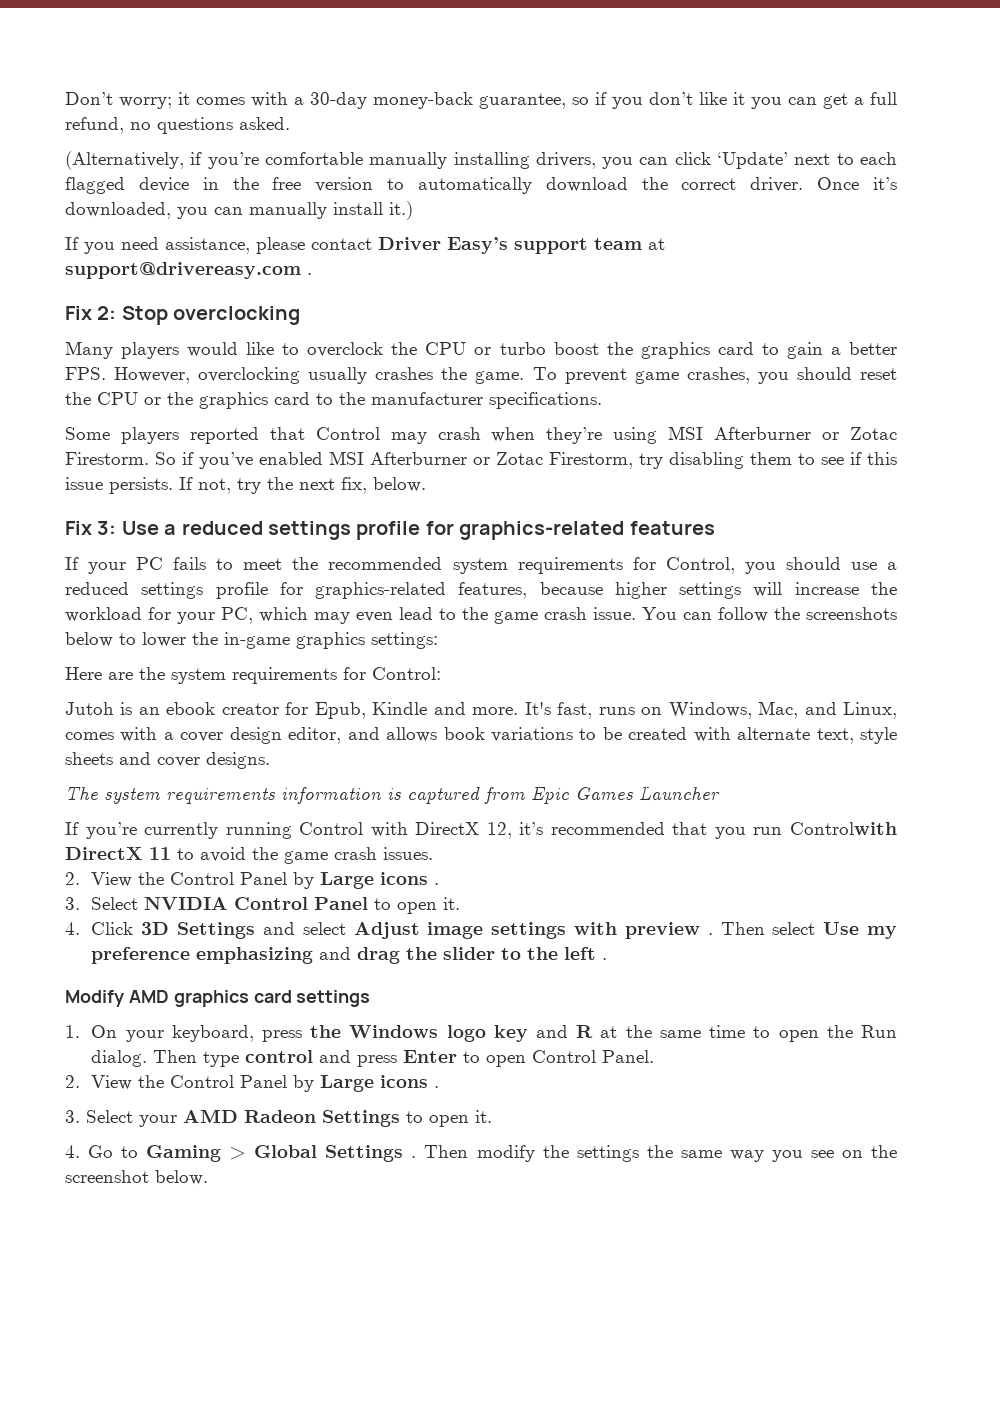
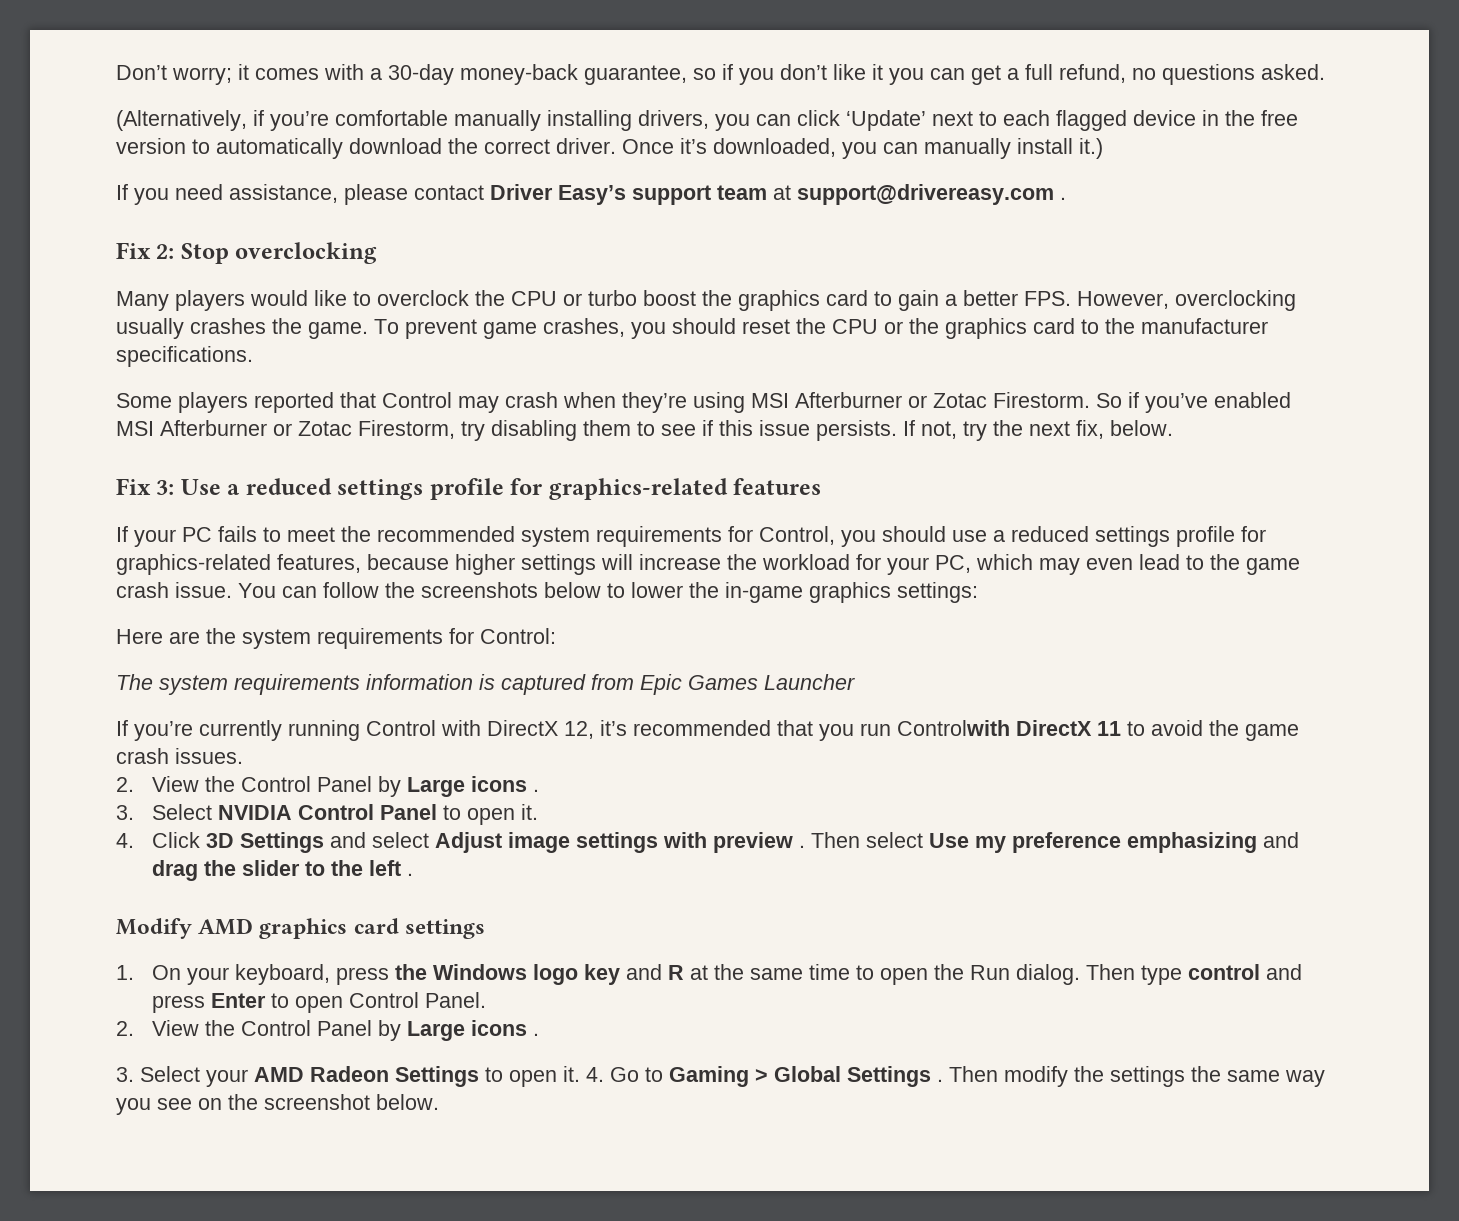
- Jutoh is an ebook creator for Epub, Kindle and more. It's fast, runs on Windows, Mac, and Linux, comes with a cover design editor, and allows book variations to be created with alternate text, style sheets and cover designs.
- 3. Select your AMD Radeon Settings to open it.
- 4. Go to Gaming > Global Settings .
+ 3. Select your AMD Radeon Settings to open it. 4. Go to Gaming > Global Settings .

